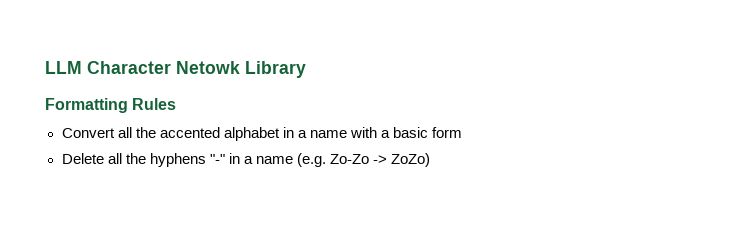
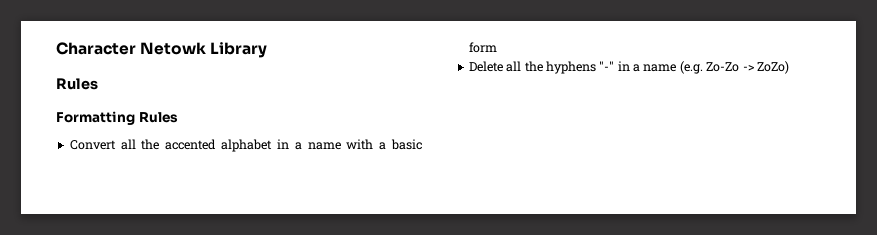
- LLM Character Netowk Library
+ Character Netowk Library
+ Rules

